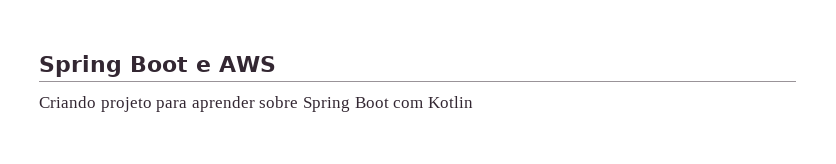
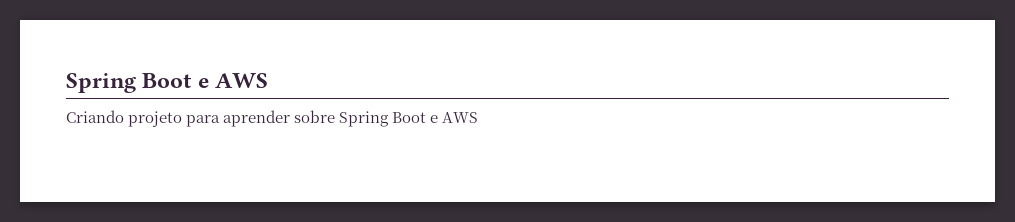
- Criando projeto para aprender sobre Spring Boot com Kotlin
+ Criando projeto para aprender sobre Spring Boot e AWS

